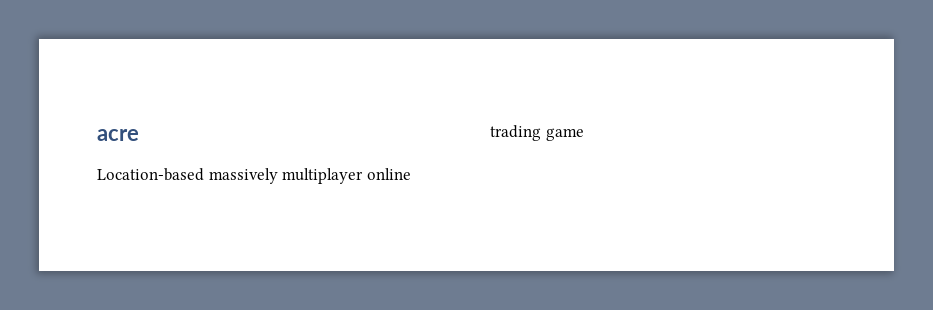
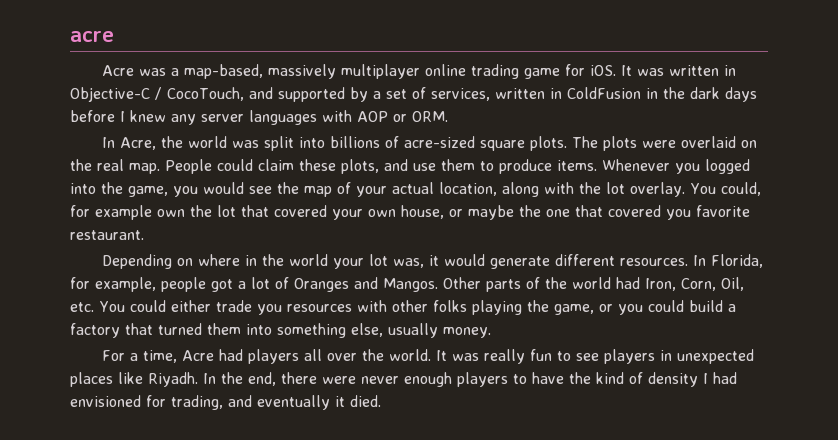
- Location-based massively multiplayer online trading game
+ Acre was a map-based, massively multiplayer online trading game for iOS. It was written in Objective-C / CocoTouch, and supported by a set of services, written in ColdFusion in the dark days before I knew any server languages with AOP or ORM.
+ In Acre, the world was split into billions of acre-sized square plots. The plots were overlaid on the real map. People could claim these plots, and use them to produce items. Whenever you logged into the game, you would see the map of your actual location, along with the lot overlay. You could, for example own the lot that covered your own house, or maybe the one that covered you favorite restaurant.
+ Depending on where in the world your lot was, it would generate different resources. In Florida, for example, people got a lot of Oranges and Mangos. Other parts of the world had Iron, Corn, Oil, etc. You could either trade you resources with other folks playing the game, or you could build a factory that turned them into something else, usually money.
+ For a time, Acre had players all over the world. It was really fun to see players in unexpected places like Riyadh. In the end, there were never enough players to have the kind of density I had envisioned for trading, and eventually it died.

